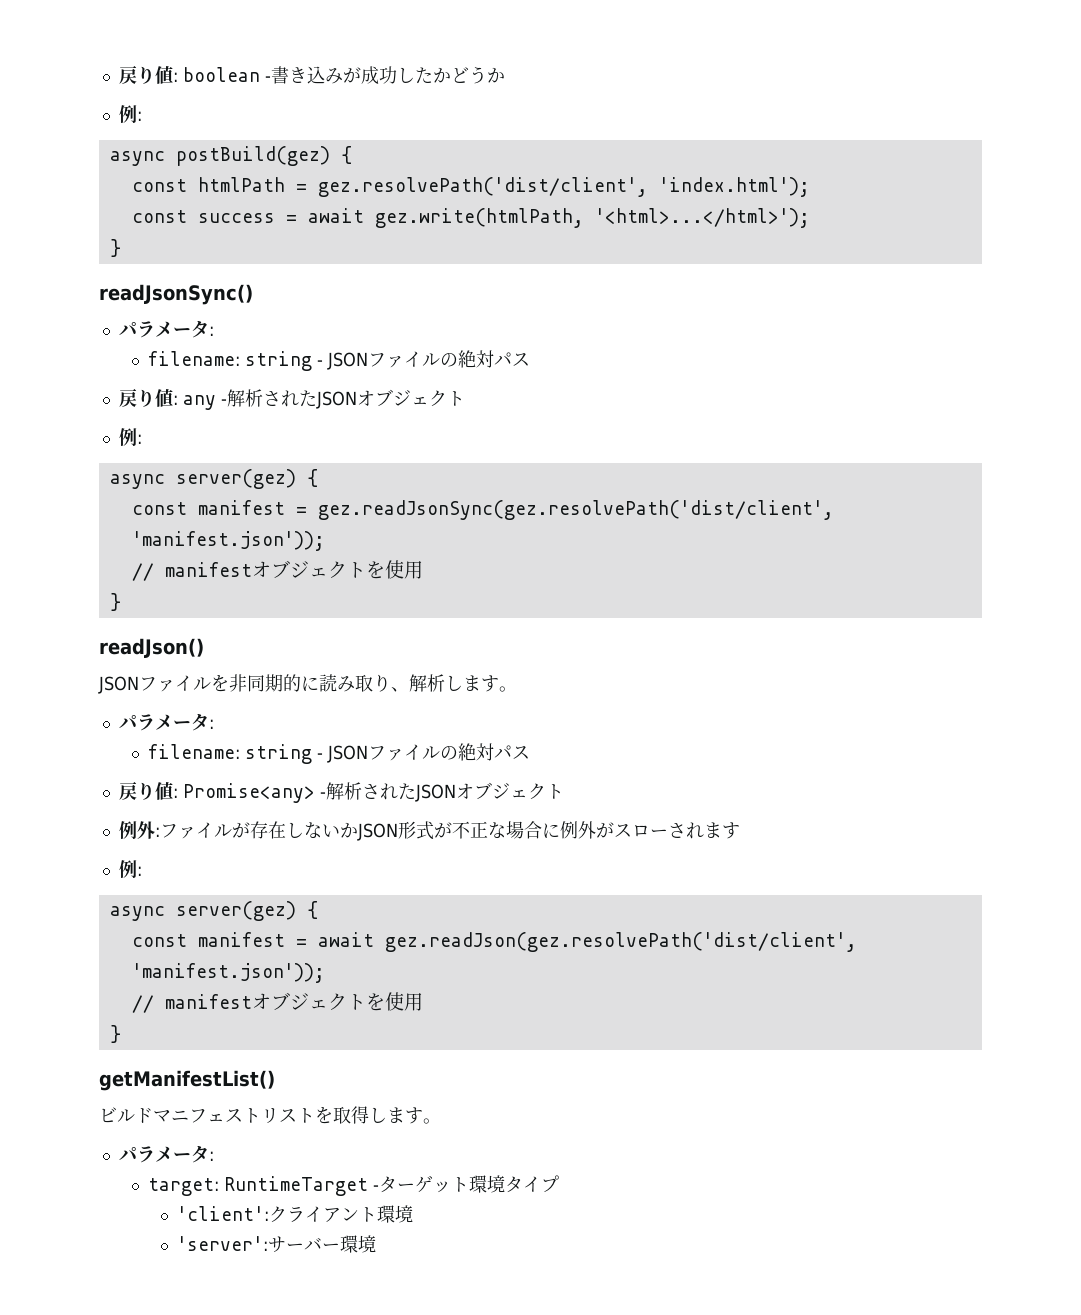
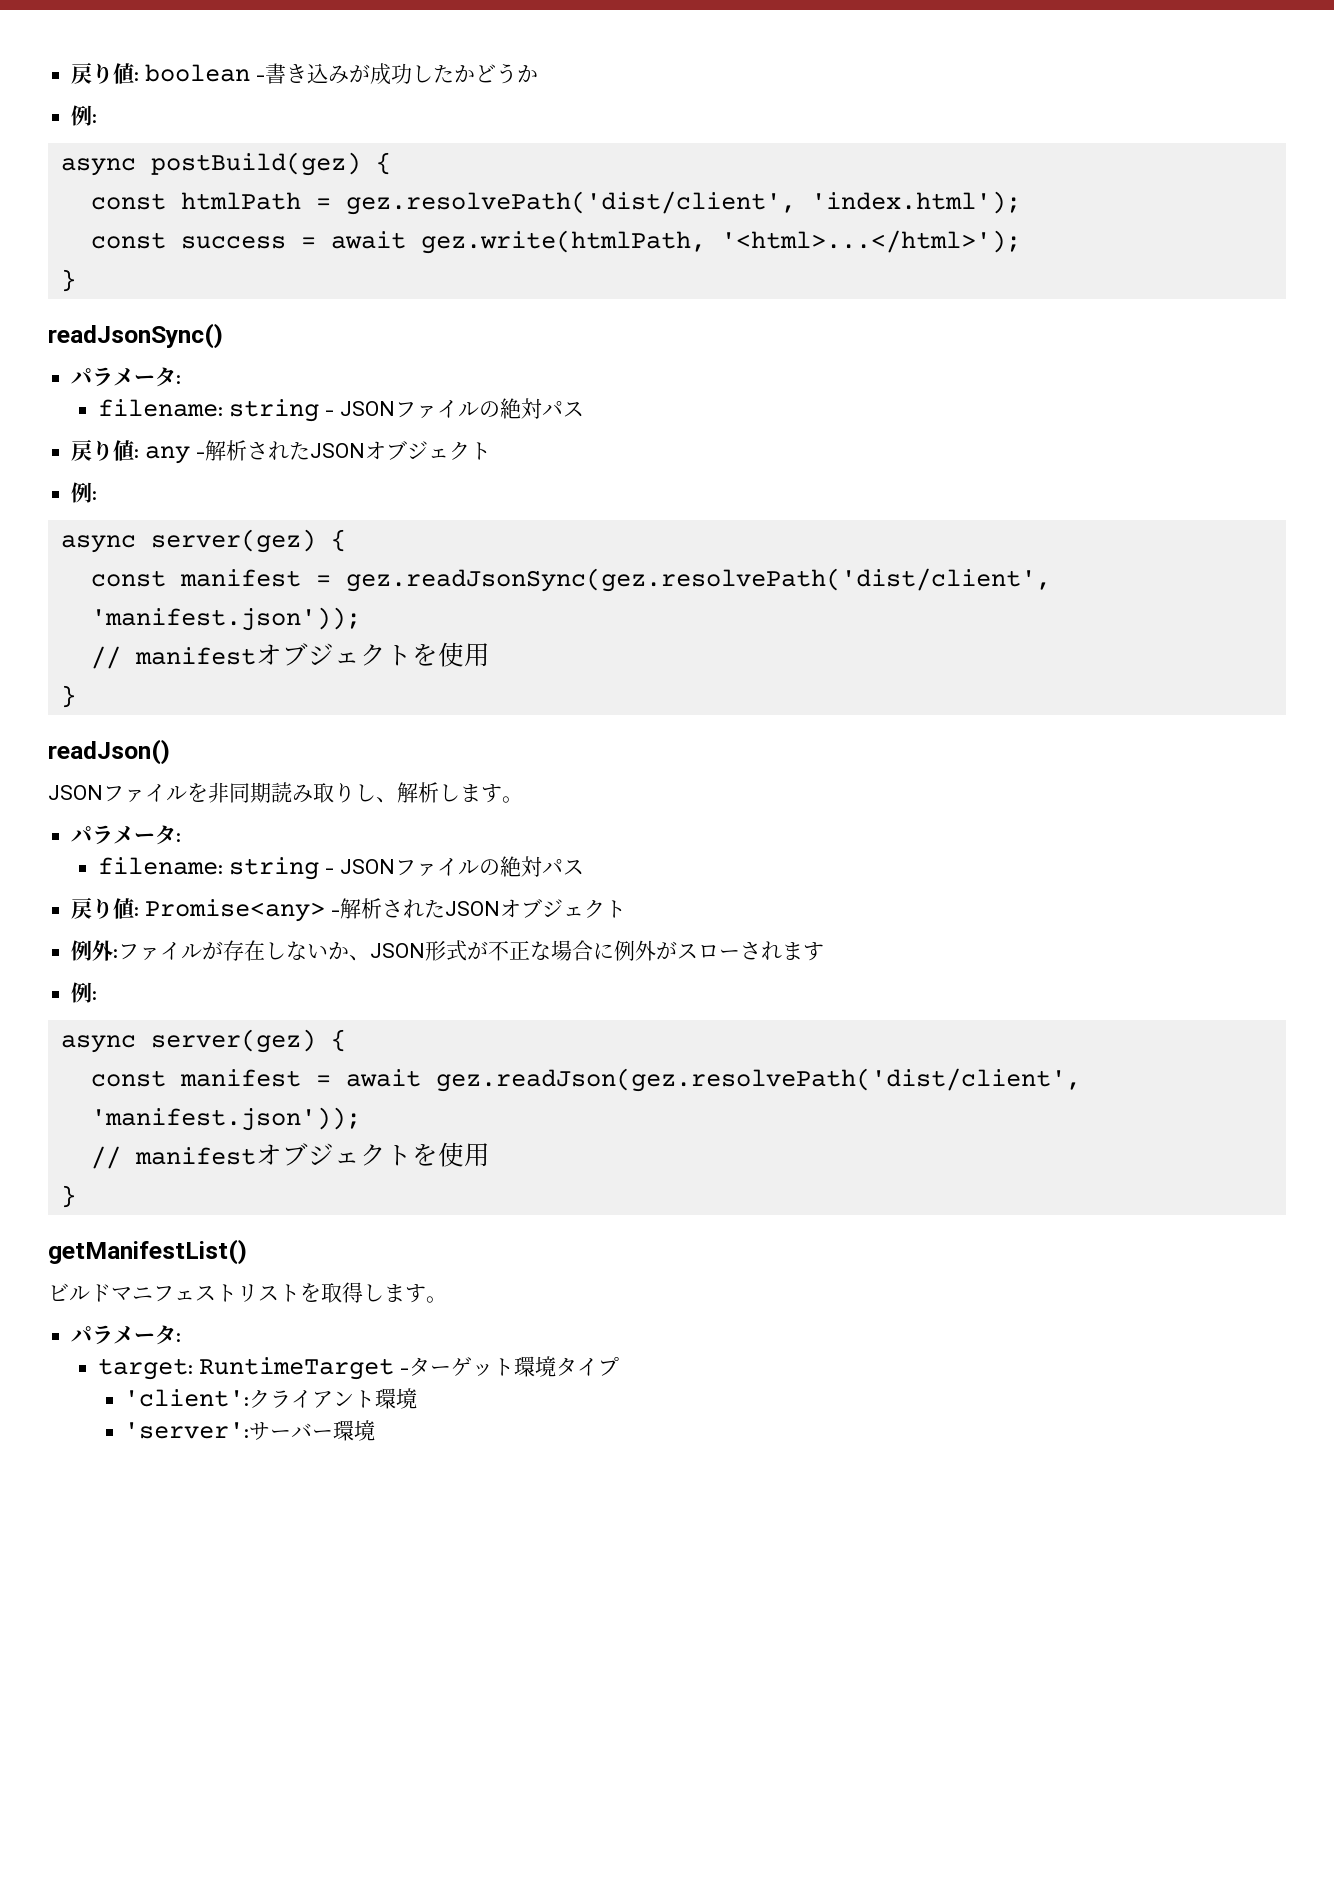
- JSONファイルを非同期的に読み取り、解析します。
+ JSONファイルを非同期読み取りし、解析します。
- 例外:ファイルが存在しないかJSON形式が不正な場合に例外がスローされます
+ 例外:ファイルが存在しないか、JSON形式が不正な場合に例外がスローされます

